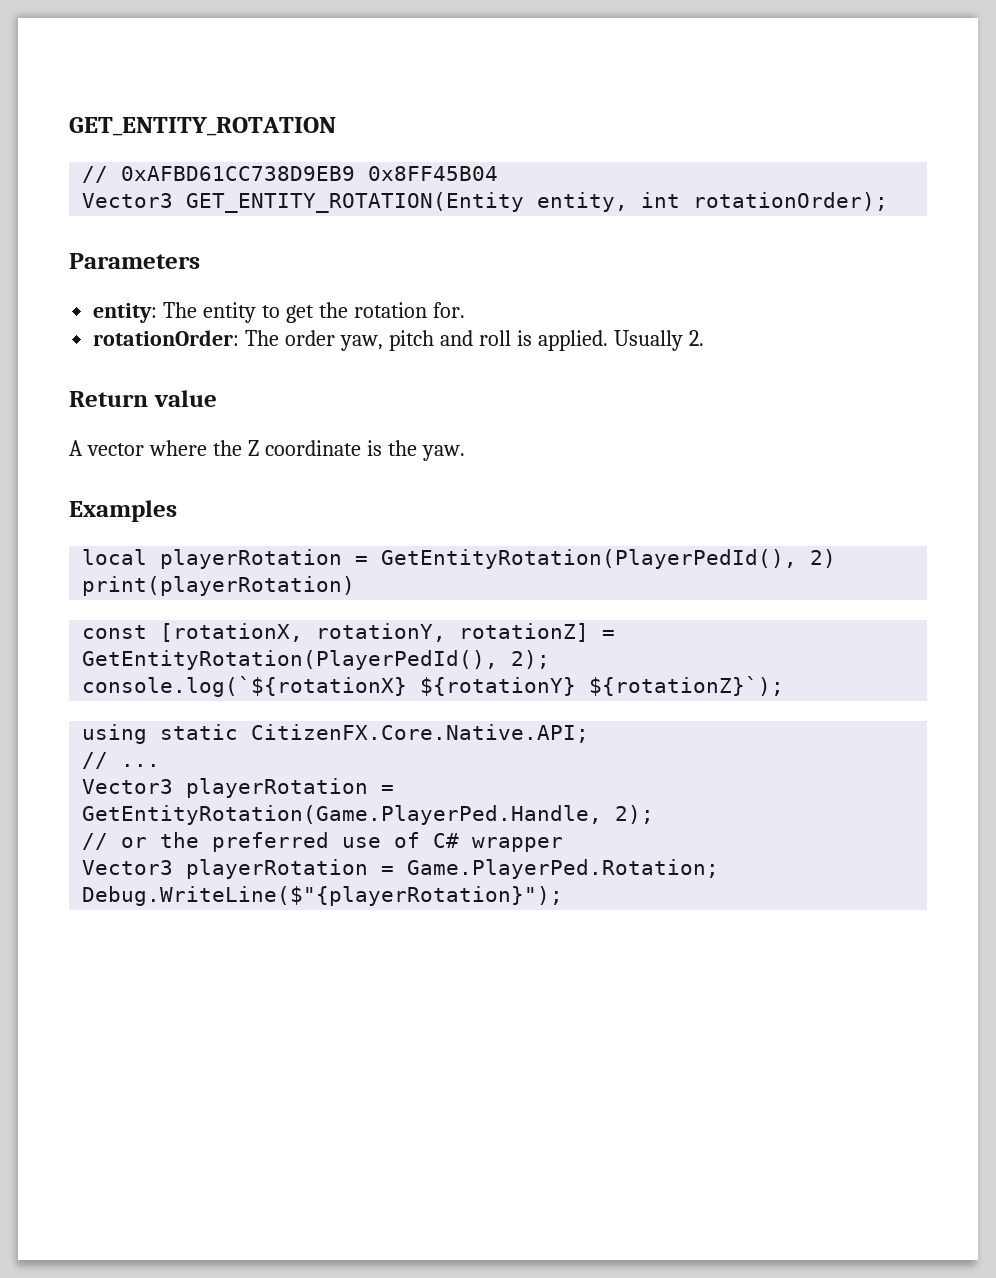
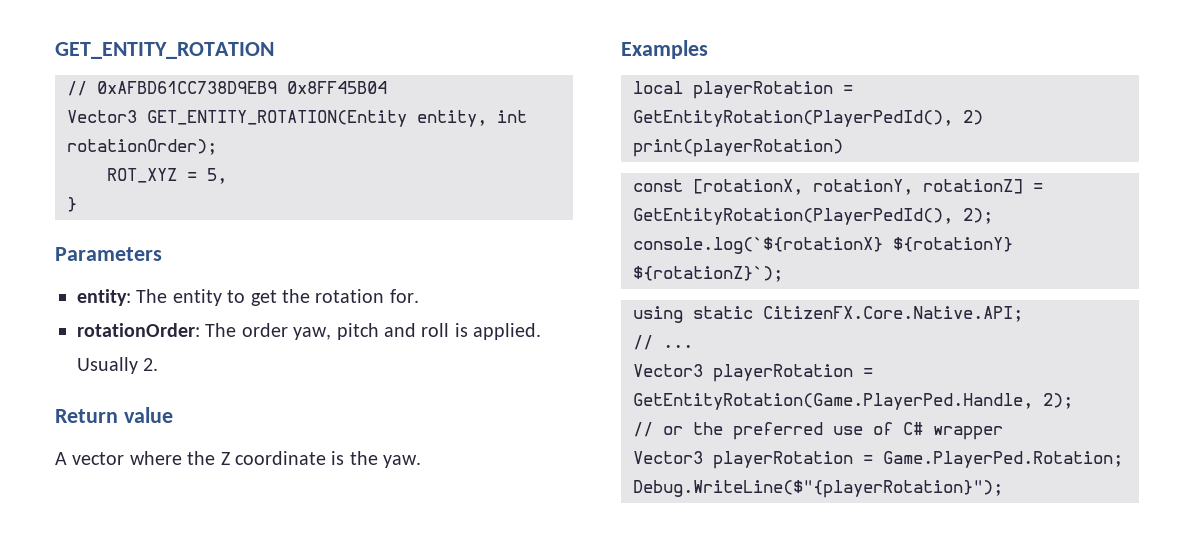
+ ROT_XYZ = 5,
+ }

